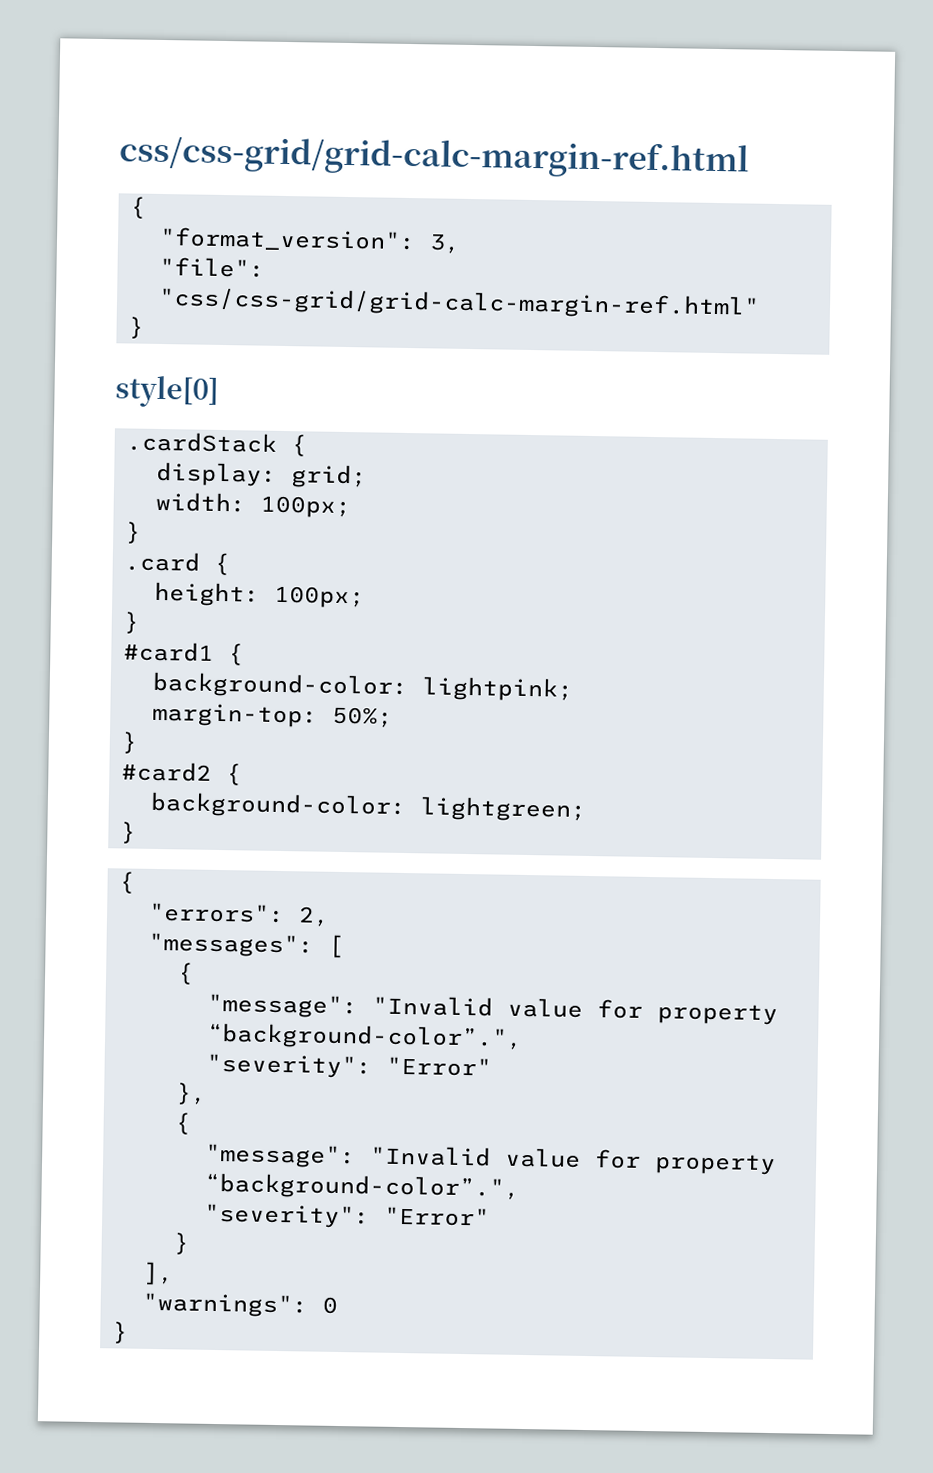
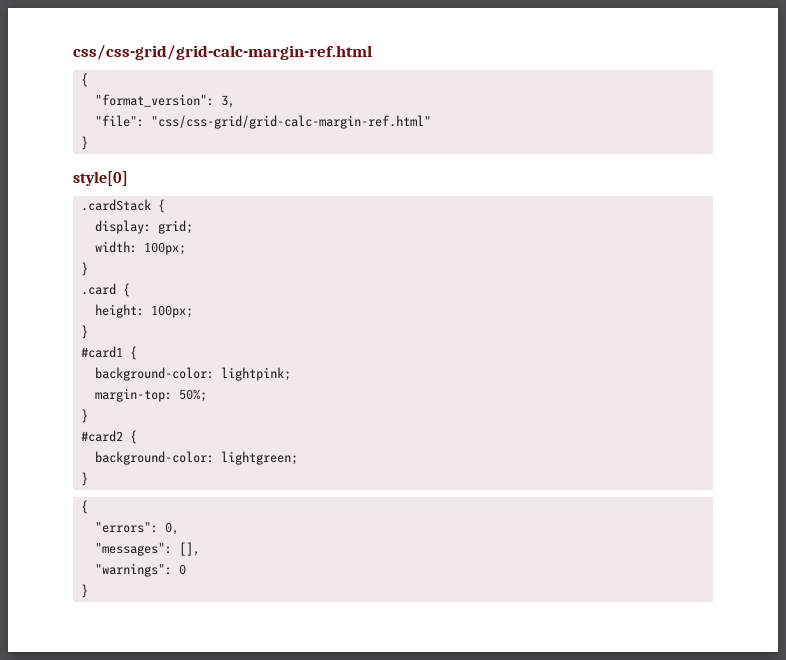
- "errors": 2,
+ "errors": 0,
- "messages": [
- {
- "message": "Invalid value for property “background-color”.",
- "severity": "Error"
- },
- {
- "message": "Invalid value for property “background-color”.",
- "severity": "Error"
- }
- ],
+ "messages": [],

